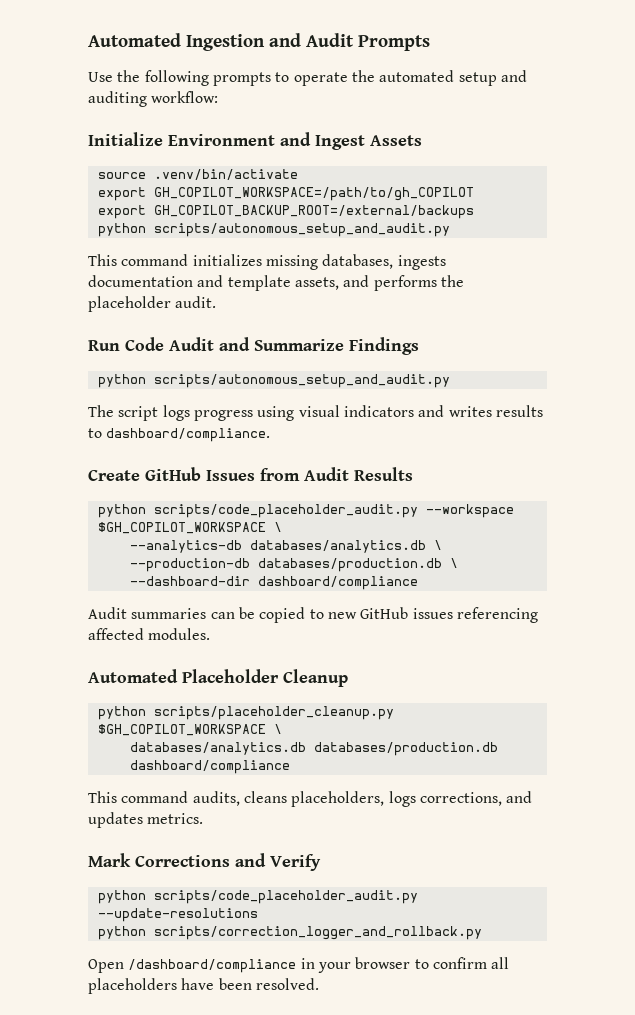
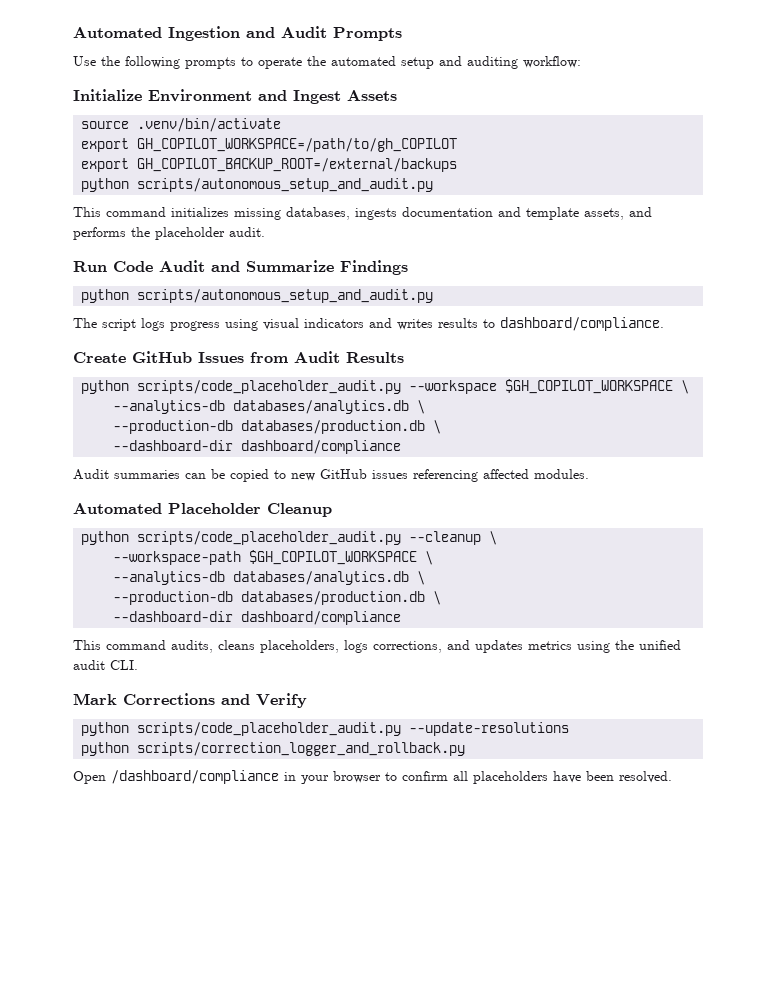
- python scripts/placeholder_cleanup.py $GH_COPILOT_WORKSPACE \
- databases/analytics.db databases/production.db dashboard/compliance
+ python scripts/code_placeholder_audit.py --cleanup \
+ --workspace-path $GH_COPILOT_WORKSPACE \
+ --analytics-db databases/analytics.db \
+ --production-db databases/production.db \
+ --dashboard-dir dashboard/compliance
- This command audits, cleans placeholders, logs corrections, and updates metrics.
+ This command audits, cleans placeholders, logs corrections, and updates metrics using the unified audit CLI.

